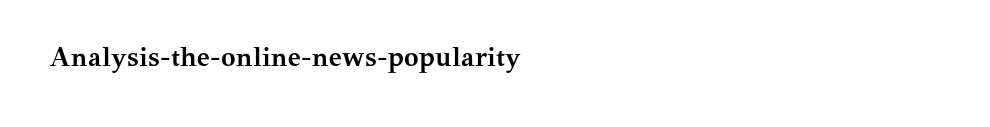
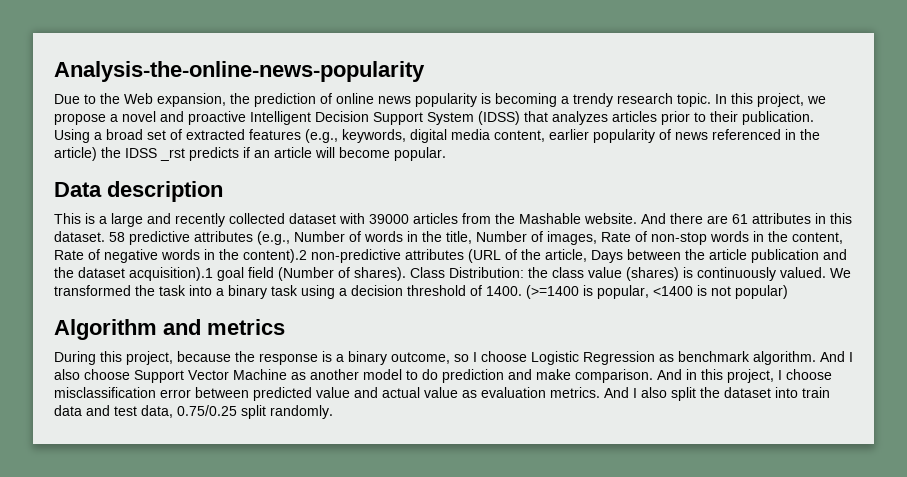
+ Due to the Web expansion, the prediction of online news popularity is becoming a trendy research topic. In this project, we propose a novel and proactive Intelligent Decision Support System (IDSS) that analyzes articles prior to their publication. Using a broad set of extracted features (e.g., keywords, digital media content, earlier popularity of news referenced in the article) the IDSS _rst predicts if an article will become popular.
+ Data description
+ This is a large and recently collected dataset with 39000 articles from the Mashable website. And there are 61 attributes in this dataset. 58 predictive attributes (e.g., Number of words in the title, Number of images, Rate of non-stop words in the content, Rate of negative words in the content).2 non-predictive attributes (URL of the article, Days between the article publication and the dataset acquisition).1 goal field (Number of shares). Class Distribution: the class value (shares) is continuously valued. We transformed the task into a binary task using a decision threshold of 1400. (>=1400 is popular, <1400 is not popular)
+ Algorithm and metrics
+ During this project, because the response is a binary outcome, so I choose Logistic Regression as benchmark algorithm. And I also choose Support Vector Machine as another model to do prediction and make comparison. And in this project, I choose misclassification error between predicted value and actual value as evaluation metrics. And I also split the dataset into train data and test data, 0.75/0.25 split randomly.

